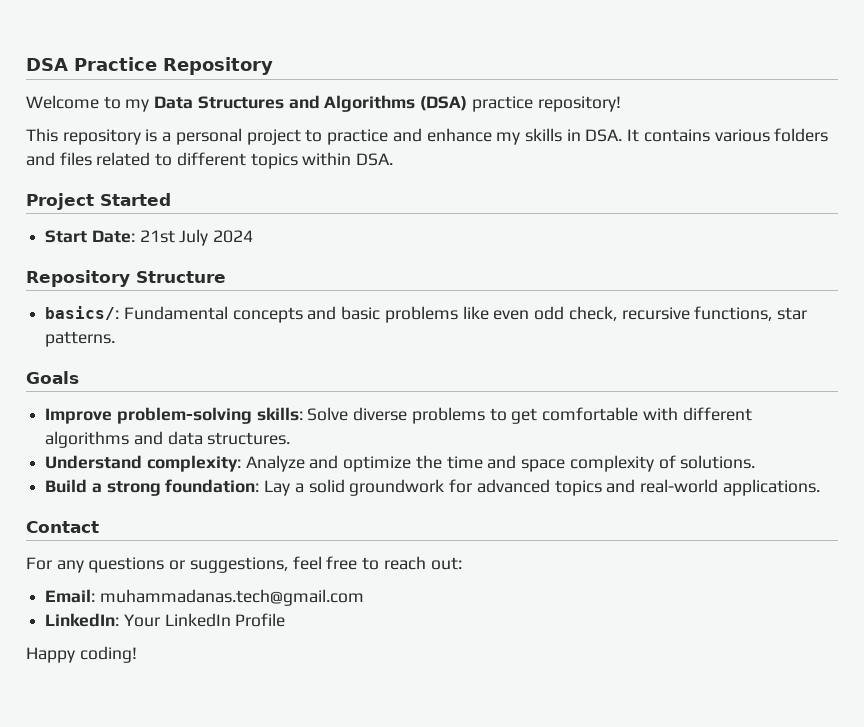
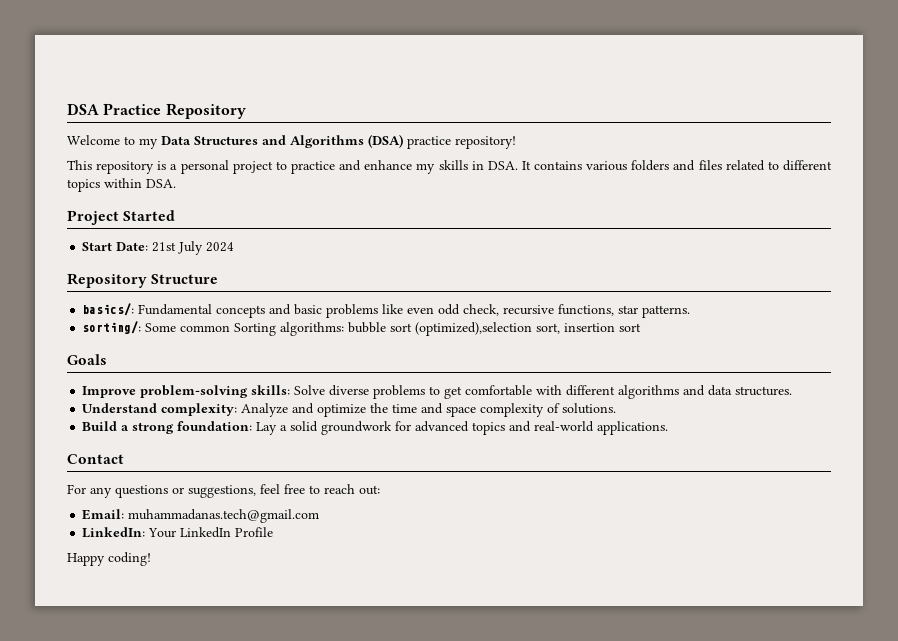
+ sorting/: Some common Sorting algorithms: bubble sort (optimized),selection sort, insertion sort

